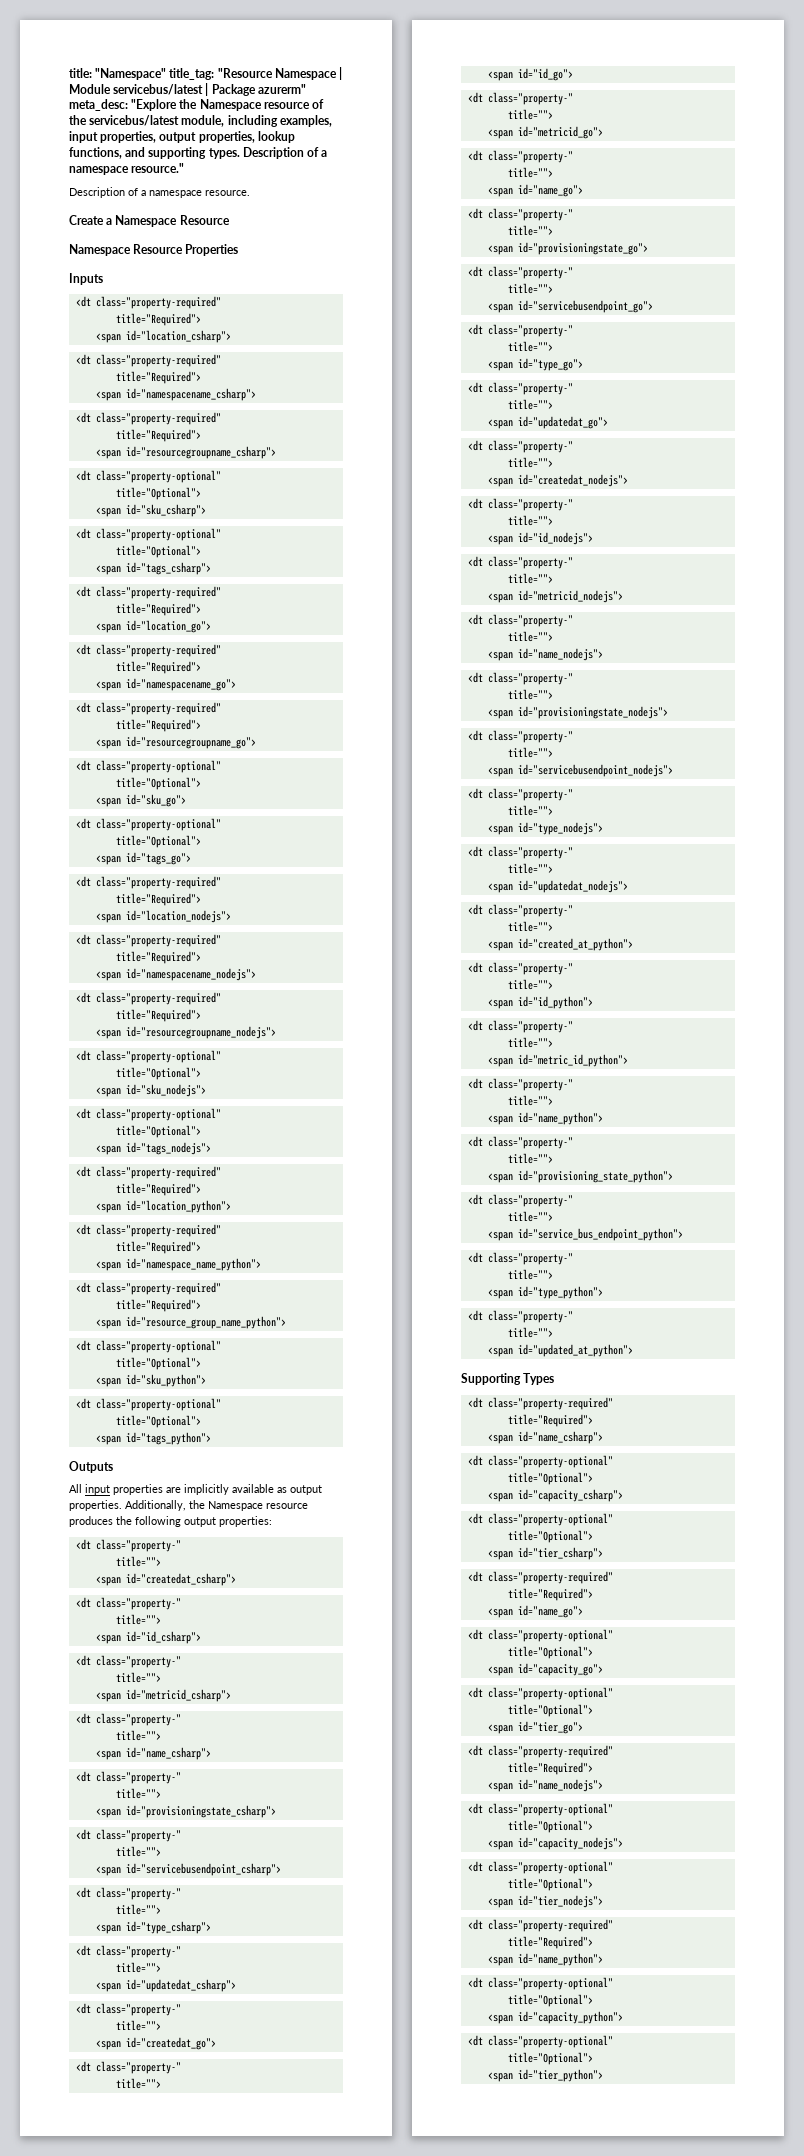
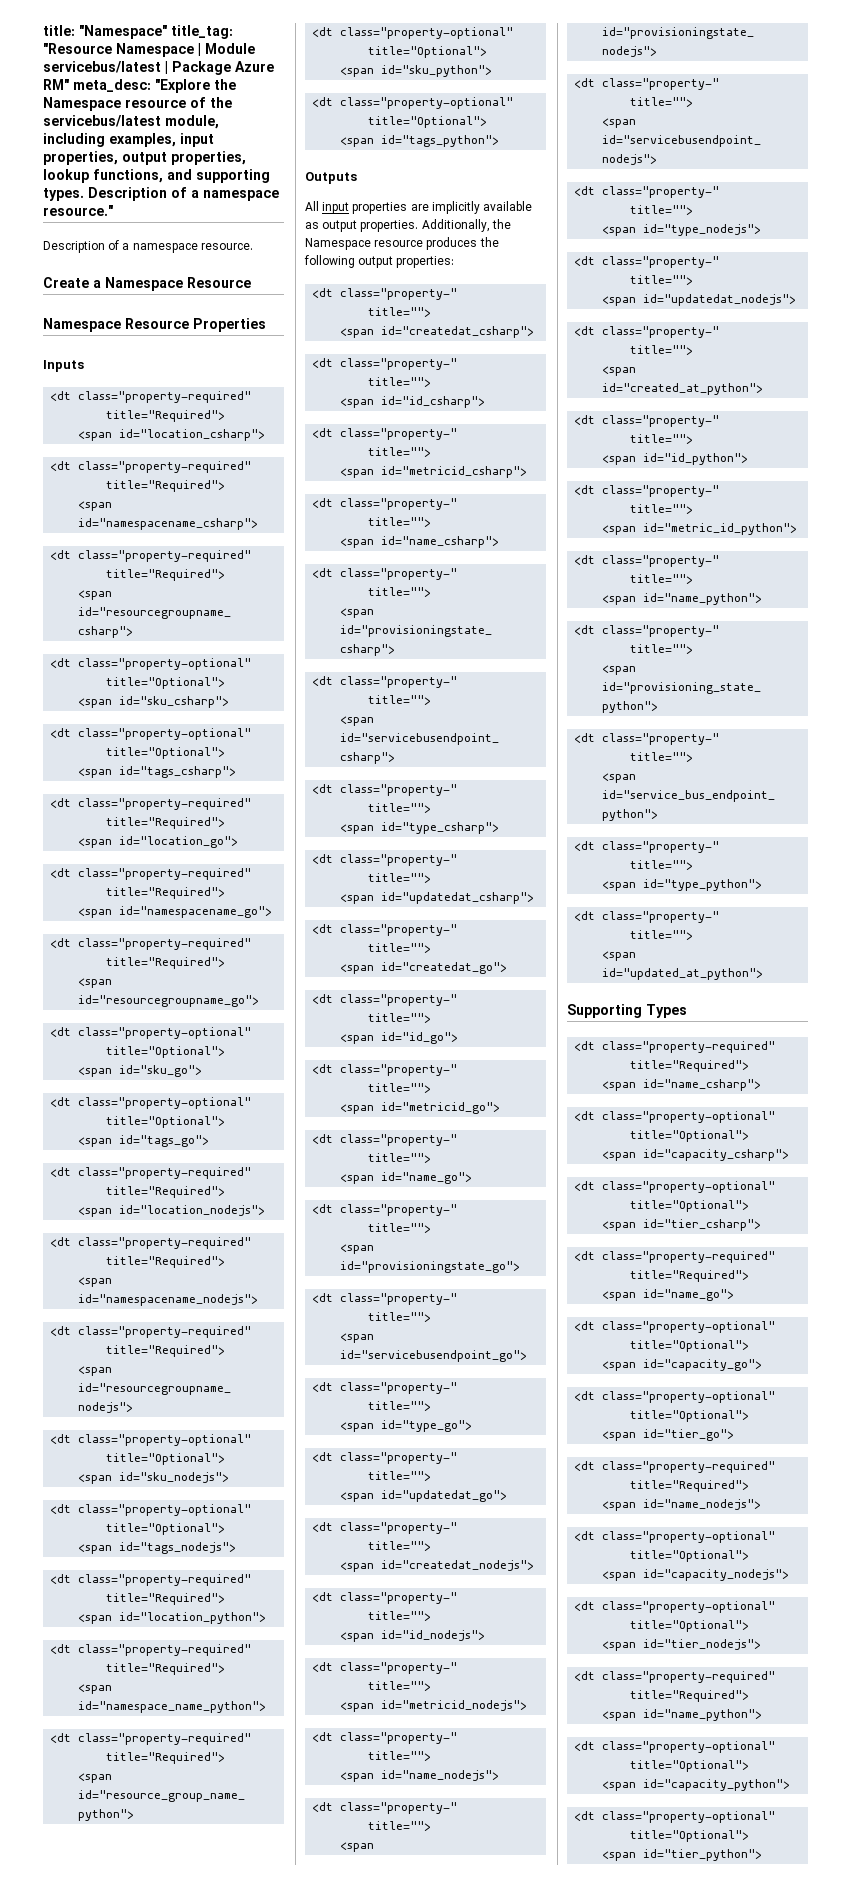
- title: "Namespace" title_tag: "Resource Namespace | Module servicebus/latest | Package azurerm" meta_desc: "Explore the Namespace resource of the servicebus/latest module, including examples, input properties, output properties, lookup functions, and supporting types.
+ title: "Namespace" title_tag: "Resource Namespace | Module servicebus/latest | Package Azure RM" meta_desc: "Explore the Namespace resource of the servicebus/latest module, including examples, input properties, output properties, lookup functions, and supporting types.

